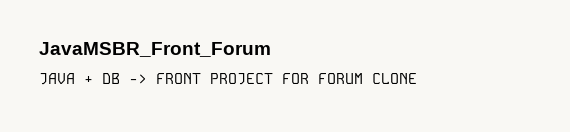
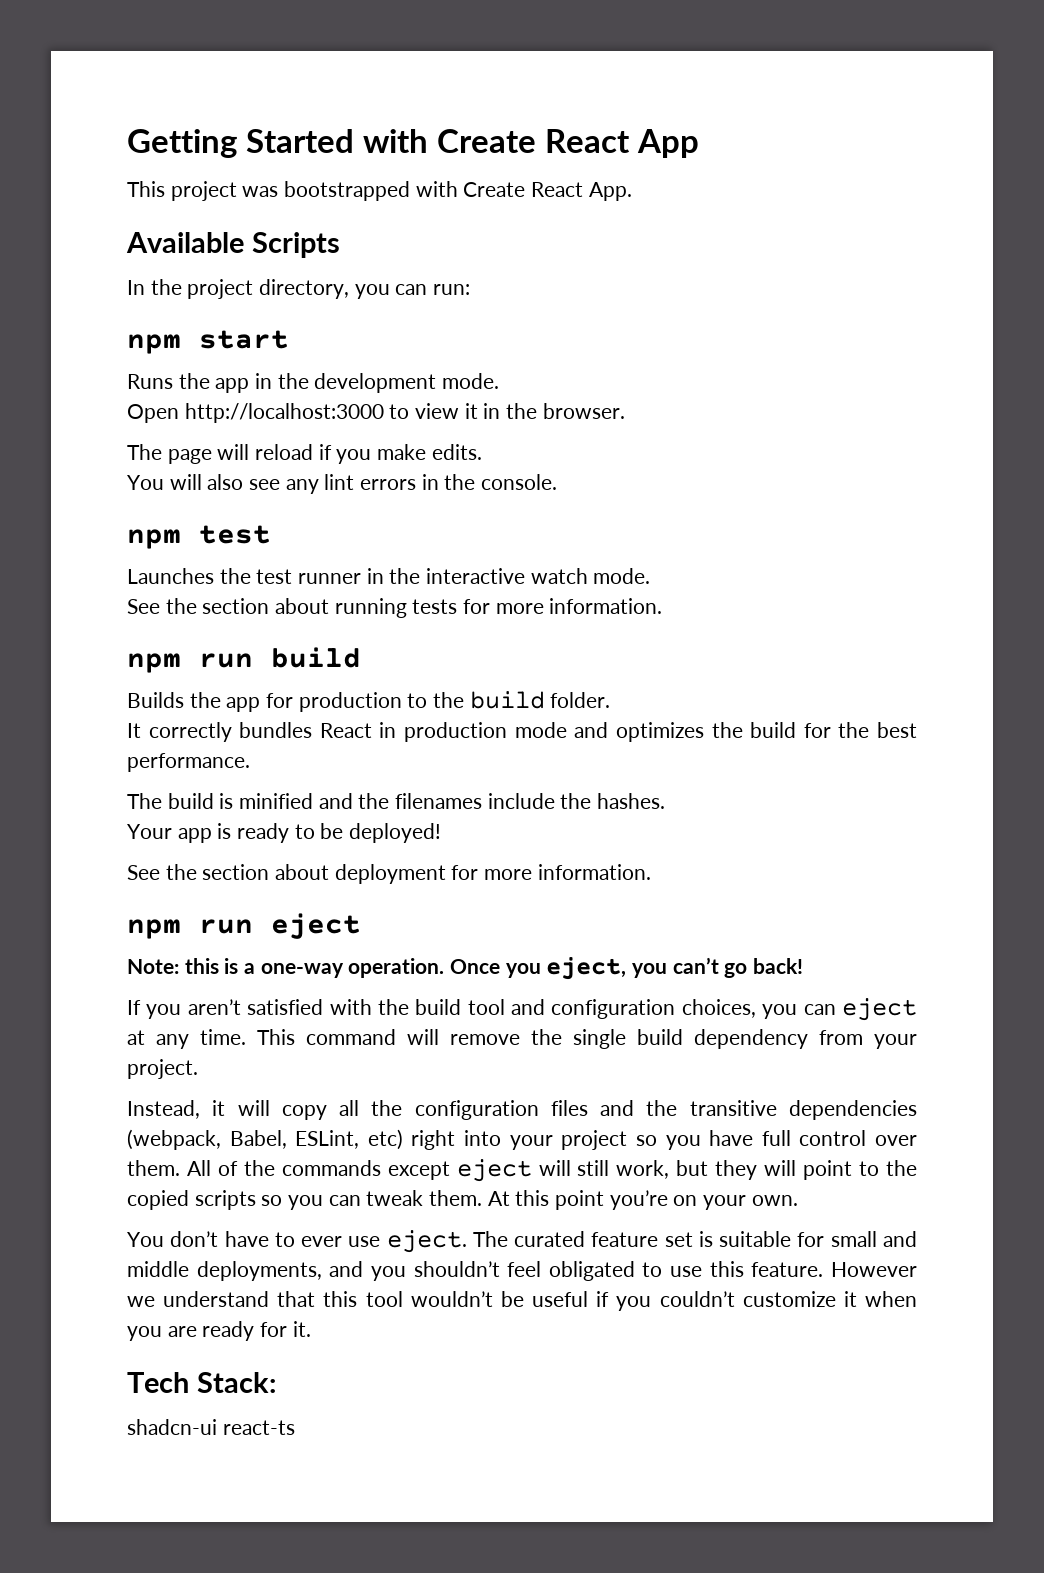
- JavaMSBR_Front_Forum
- JAVA + DB -> FRONT PROJECT FOR FORUM CLONE
+ Getting Started with Create React App
+ This project was bootstrapped with Create React App.
+ Available Scripts
+ In the project directory, you can run:
+ npm start
+ Runs the app in the development mode.
+ Open http://localhost:3000 to view it in the browser.
+ The page will reload if you make edits.
+ You will also see any lint errors in the console.
+ npm test
+ Launches the test runner in the interactive watch mode.
+ See the section about running tests for more information.
+ npm run build
+ Builds the app for production to the build folder.
+ It correctly bundles React in production mode and optimizes the build for the best performance.
+ The build is minified and the filenames include the hashes.
+ Your app is ready to be deployed!
+ See the section about deployment for more information.
+ npm run eject
+ Note: this is a one-way operation. Once you eject, you can’t go back!
+ If you aren’t satisfied with the build tool and configuration choices, you can eject at any time. This command will remove the single build dependency from your project.
+ Instead, it will copy all the configuration files and the transitive dependencies (webpack, Babel, ESLint, etc) right into your project so you have full control over them. All of the commands except eject will still work, but they will point to the copied scripts so you can tweak them. At this point you’re on your own.
+ You don’t have to ever use eject. The curated feature set is suitable for small and middle deployments, and you shouldn’t feel obligated to use this feature. However we understand that this tool wouldn’t be useful if you couldn’t customize it when you are ready for it.
+ Tech Stack:
+ shadcn-ui react-ts

